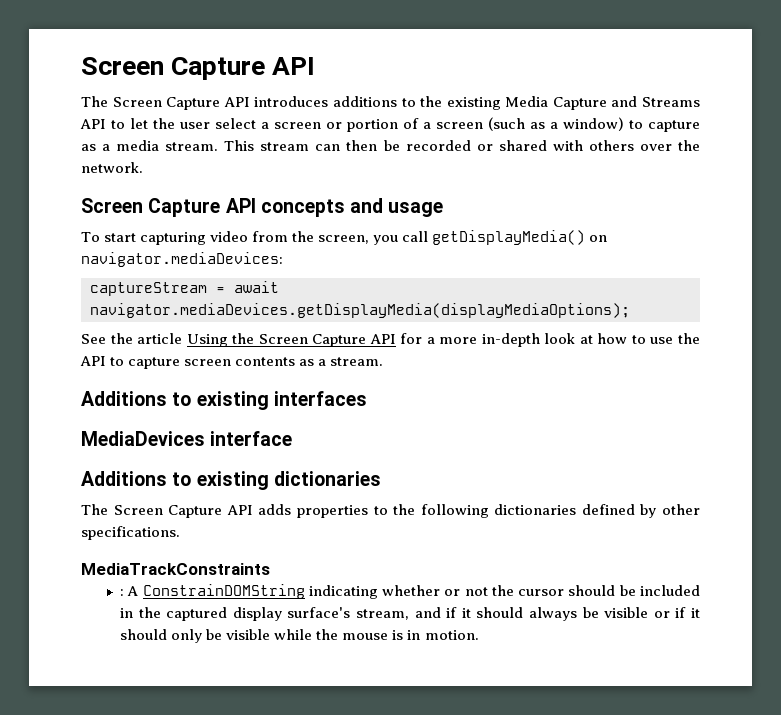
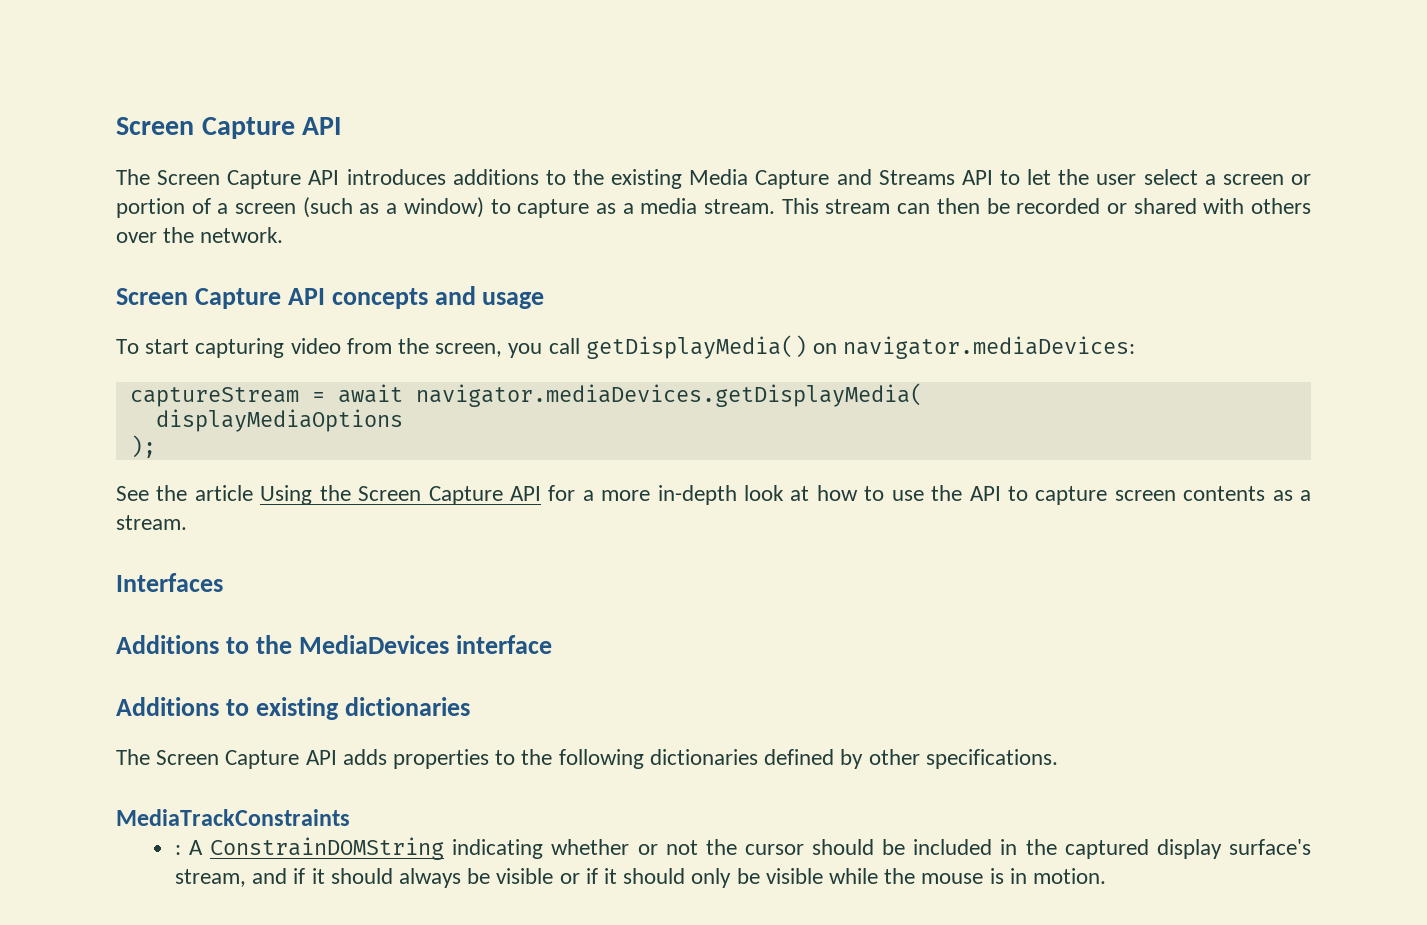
- captureStream = await navigator.mediaDevices.getDisplayMedia(displayMediaOptions);
+ captureStream = await navigator.mediaDevices.getDisplayMedia(
+ displayMediaOptions
+ );
- Additions to existing interfaces
- MediaDevices interface
+ Interfaces
+ Additions to the MediaDevices interface

